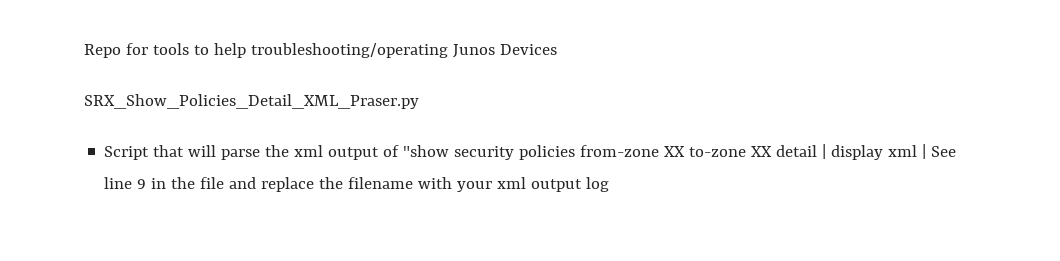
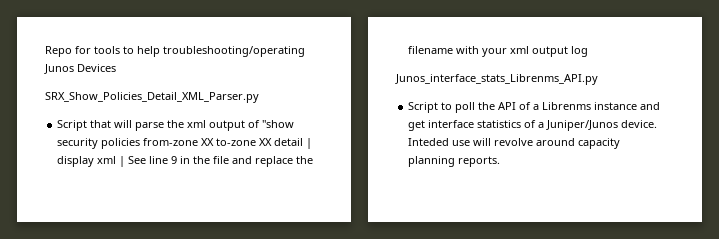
- SRX_Show_Policies_Detail_XML_Praser.py
+ SRX_Show_Policies_Detail_XML_Parser.py
+ Junos_interface_stats_Librenms_API.py
+ Script to poll the API of a Librenms instance and get interface statistics of a Juniper/Junos device. Inteded use will revolve around capacity planning reports.

